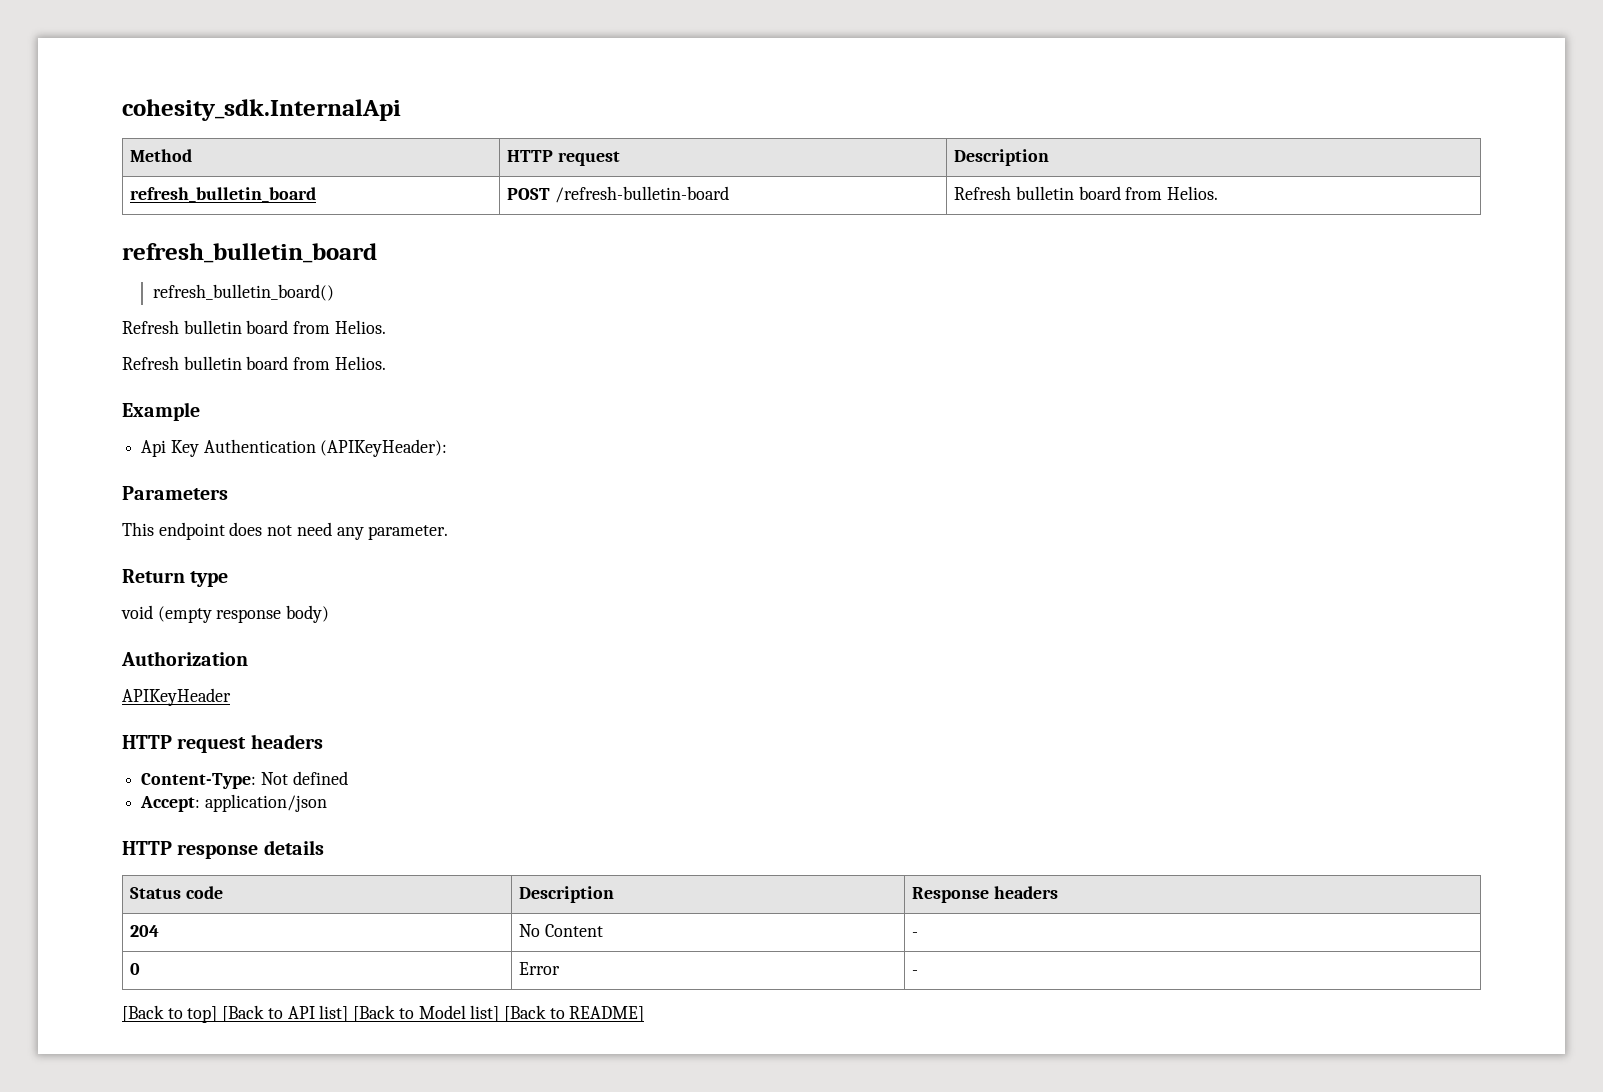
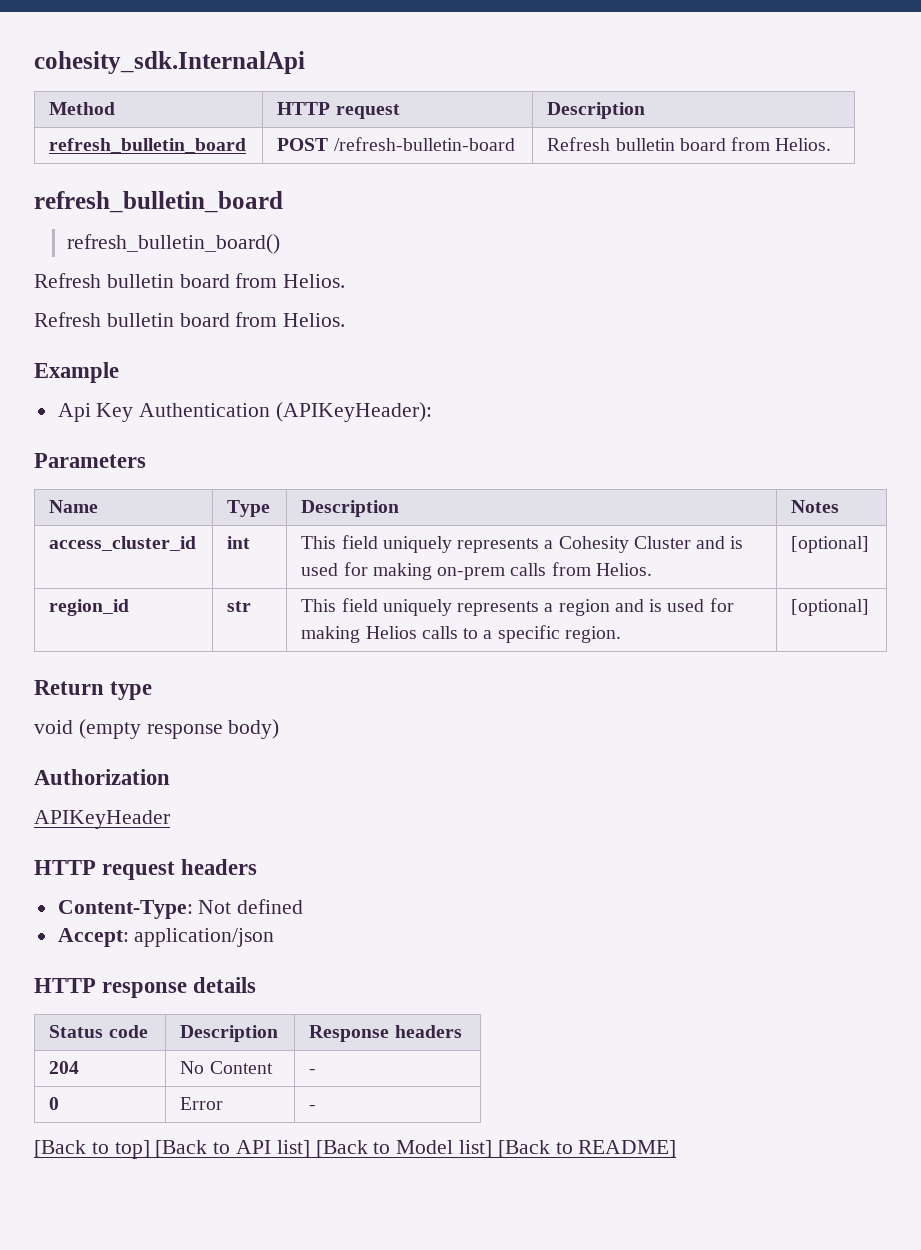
- This endpoint does not need any parameter.
+ Name | Type | Description | Notes
+ access_cluster_id | int | This field uniquely represents a Cohesity Cluster and is used for making on-prem calls from Helios. | [optional]
+ region_id | str | This field uniquely represents a region and is used for making Helios calls to a specific region. | [optional]

